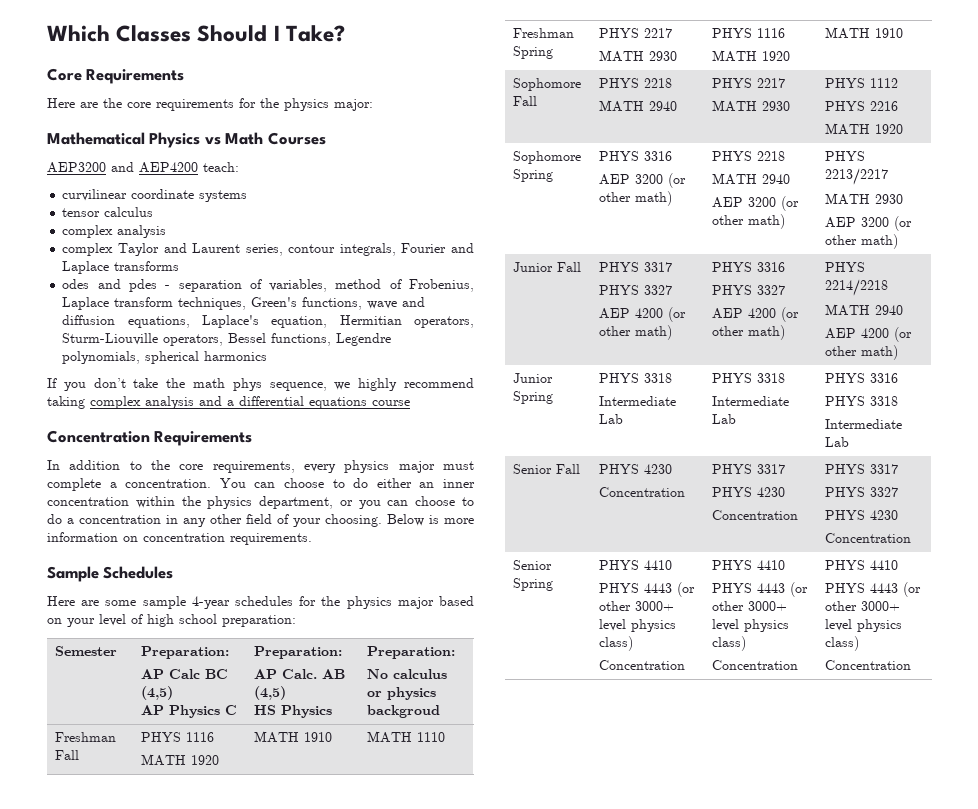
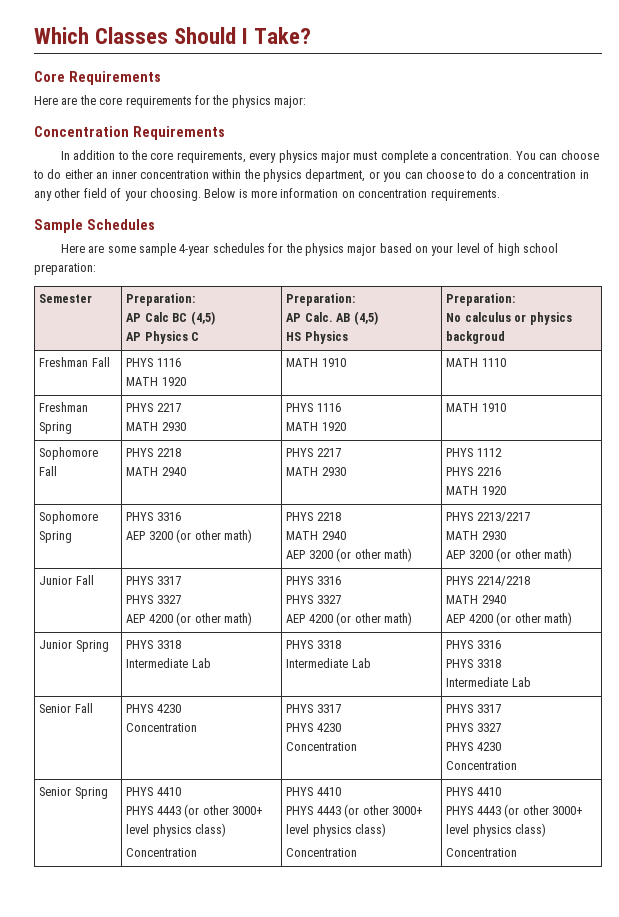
- Mathematical Physics vs Math Courses
- AEP3200 and AEP4200 teach:
- curvilinear coordinate systems
- tensor calculus
- complex analysis
- complex Taylor and Laurent series, contour integrals, Fourier and Laplace transforms
- odes and pdes - separation of variables, method of Frobenius, Laplace transform techniques, Green's functions, wave and diffusion equations, Laplace's equation, Hermitian operators, Sturm-Liouville operators, Bessel functions, Legendre polynomials, spherical harmonics
- If you don’t take the math phys sequence, we highly recommend taking complex analysis and a differential equations course

